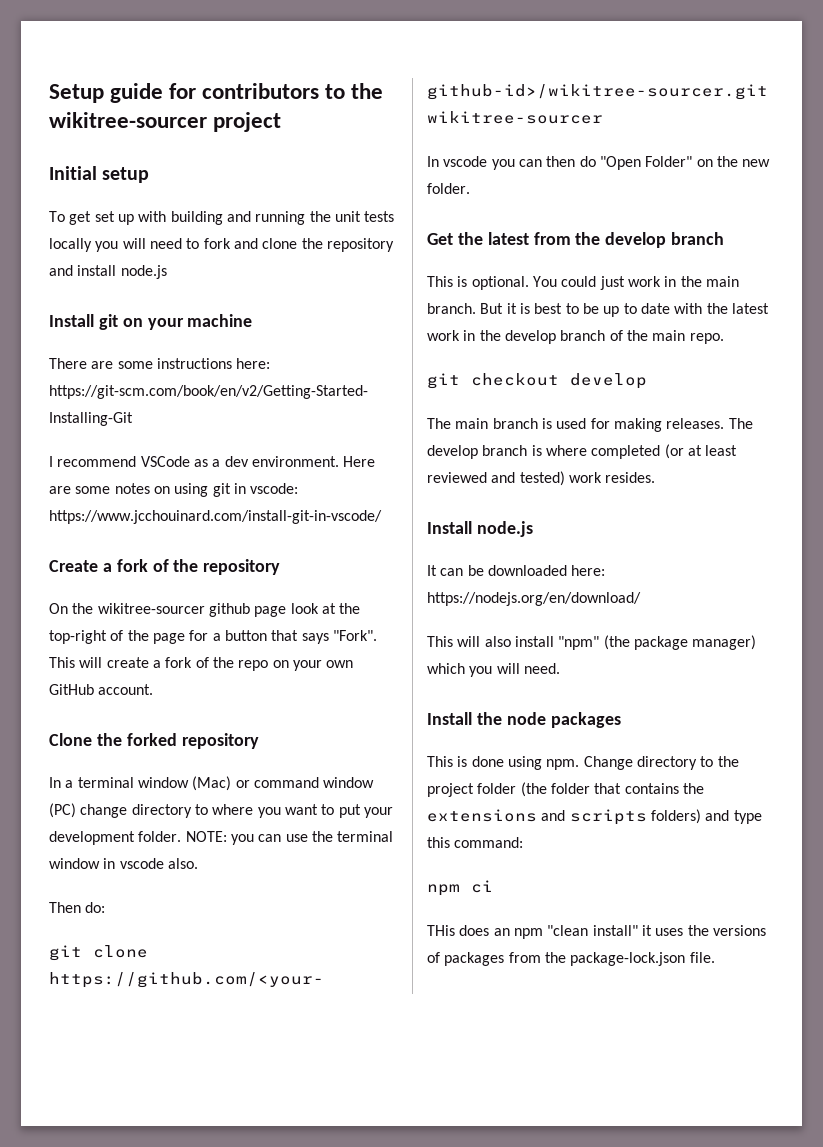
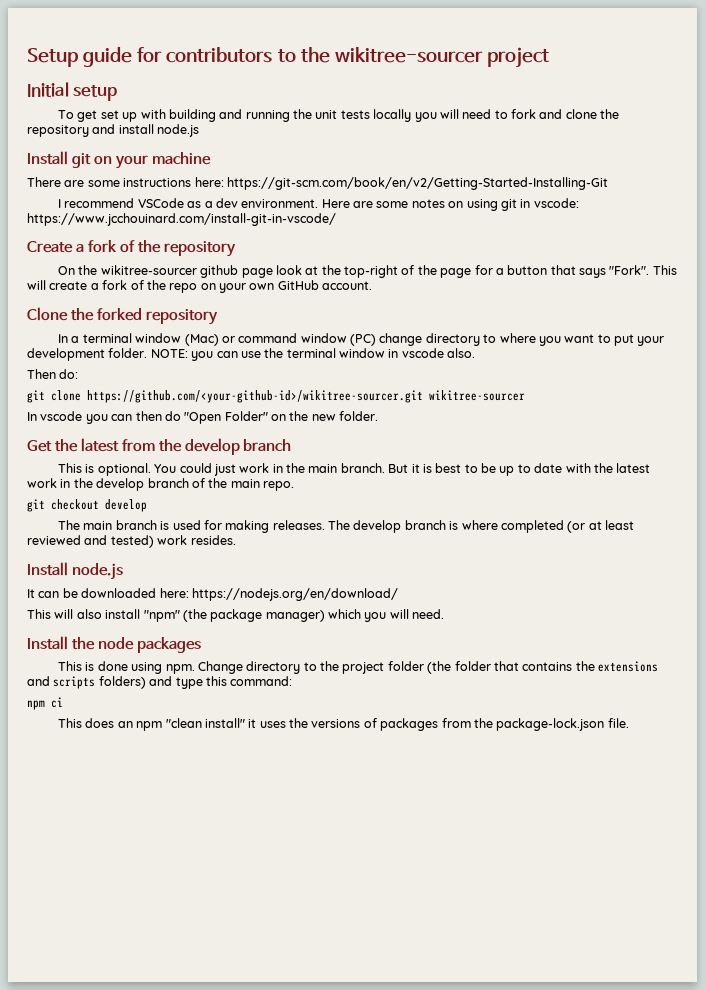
- THis does an npm "clean install" it uses the versions of packages from the package-lock.json file.
+ This does an npm "clean install" it uses the versions of packages from the package-lock.json file.

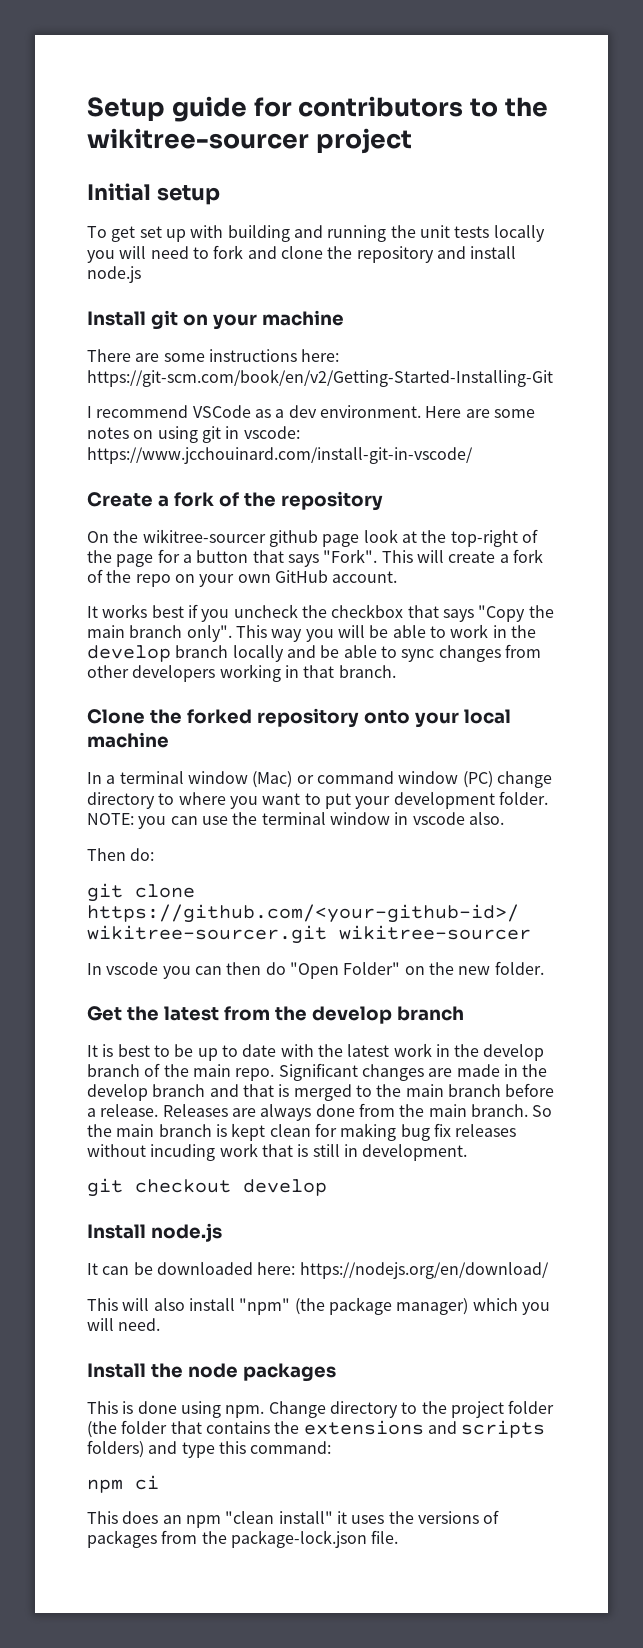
+ It works best if you uncheck the checkbox that says "Copy the main branch only". This way you will be able to work in the develop branch locally and be able to sync changes from other developers working in that branch.
- Clone the forked repository
+ Clone the forked repository onto your local machine
- This is optional. You could just work in the main branch. But it is best to be up to date with the latest work in the develop branch of the main repo.
+ It is best to be up to date with the latest work in the develop branch of the main repo. Significant changes are made in the develop branch and that is merged to the main branch before a release. Releases are always done from the main branch. So the main branch is kept clean for making bug fix releases without incuding work that is still in development.
  git checkout develop
- The main branch is used for making releases. The develop branch is where completed (or at least reviewed and tested) work resides.

